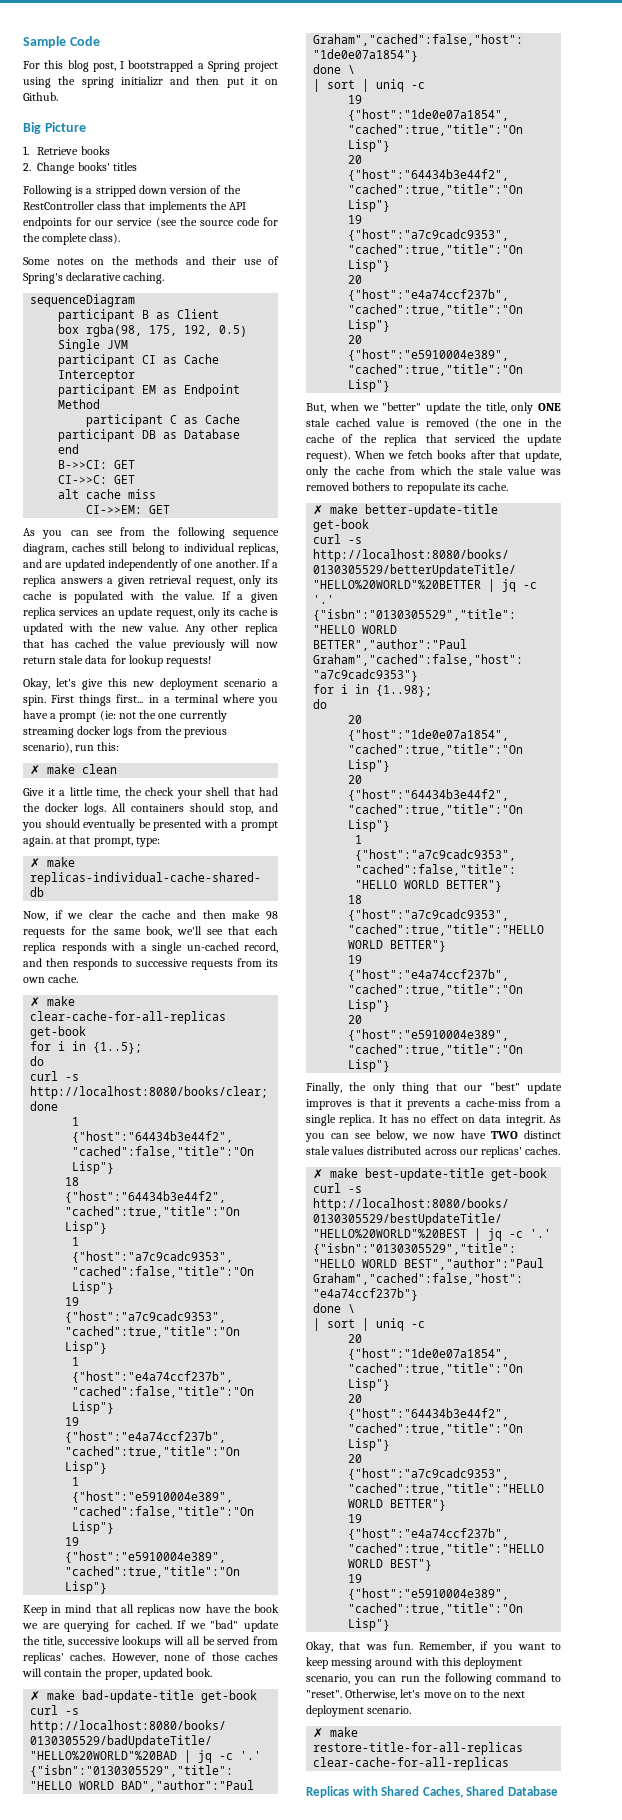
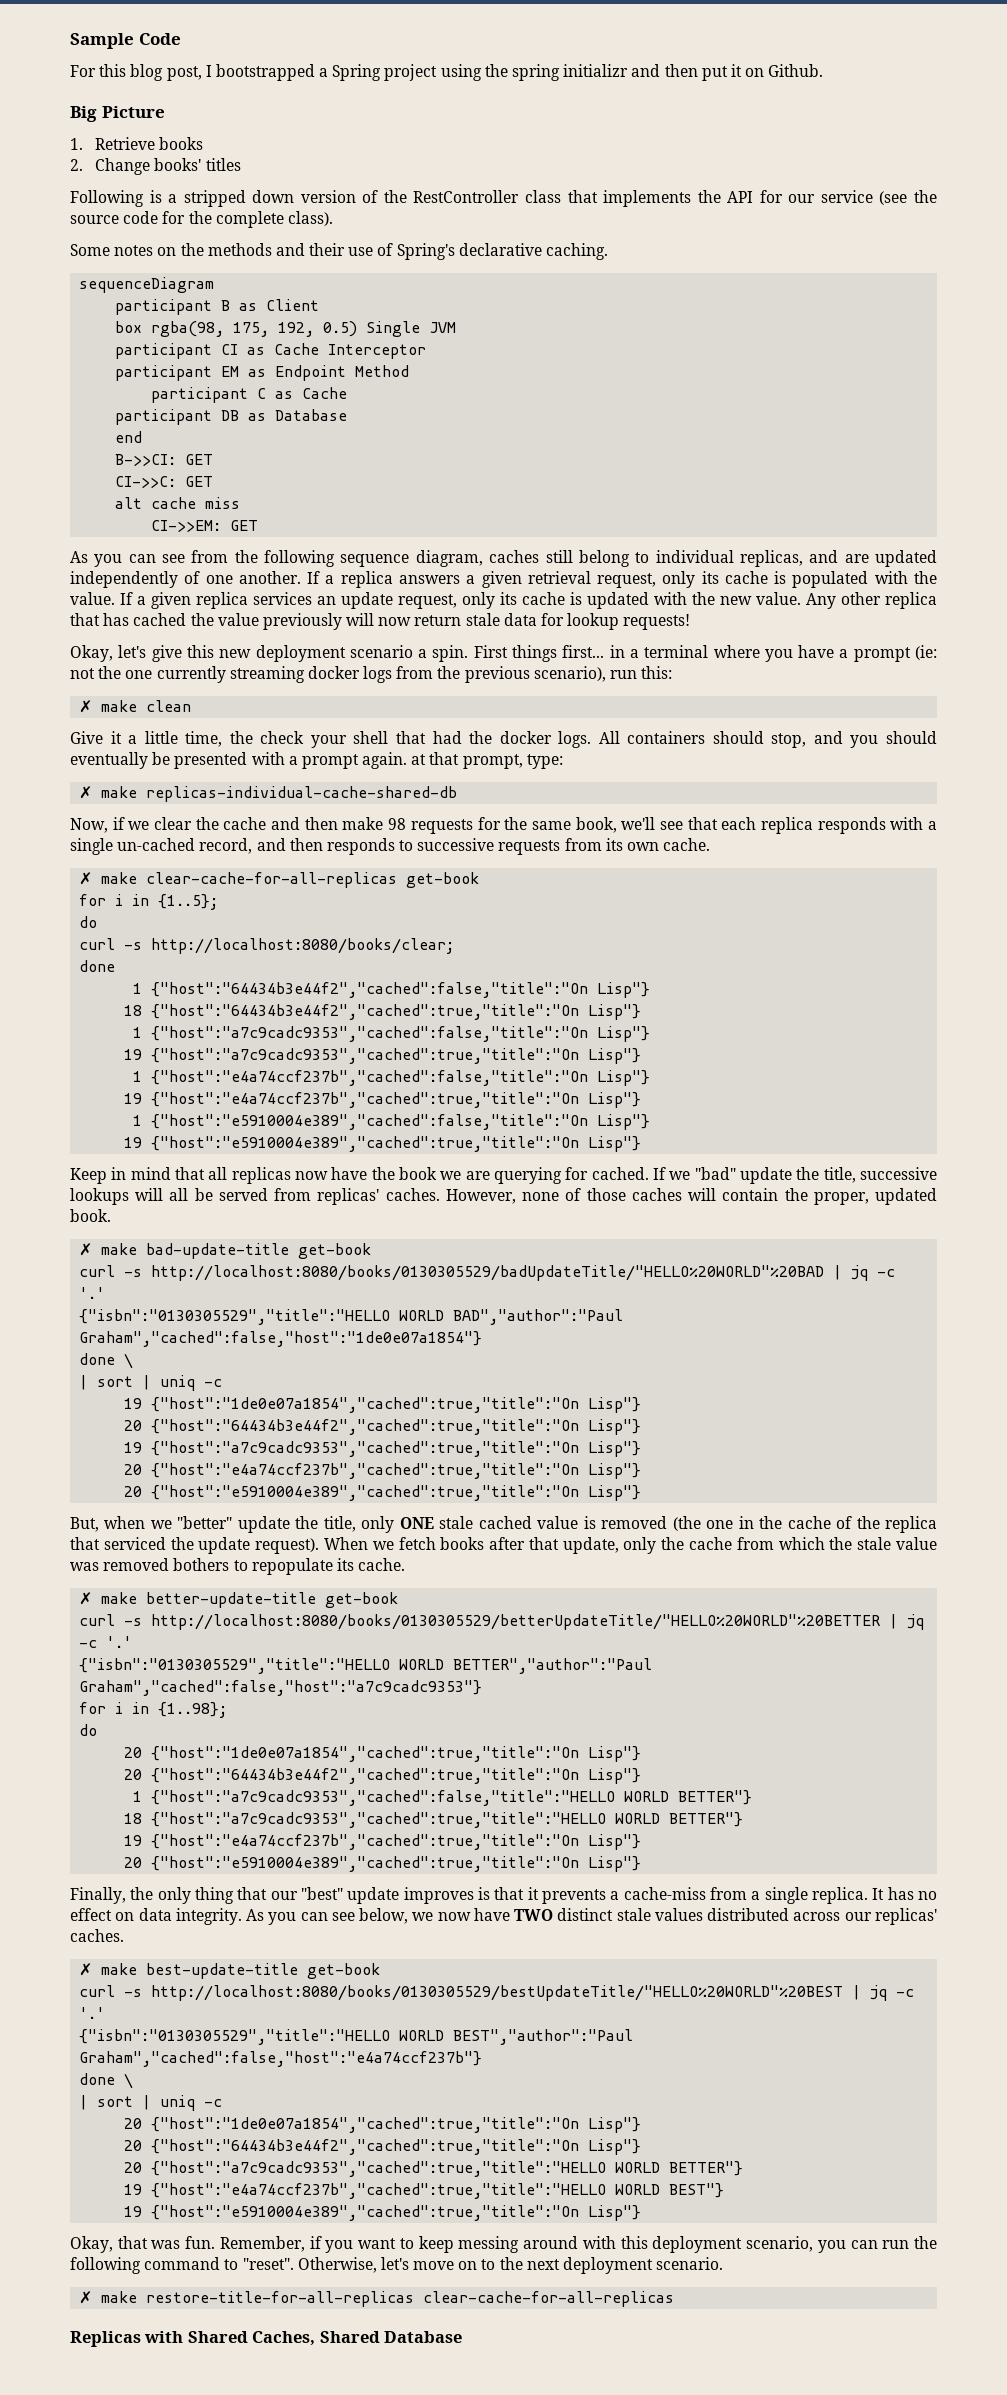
- Following is a stripped down version of the RestController class that implements the API endpoints for our service (see the source code for the complete class).
+ Following is a stripped down version of the RestController class that implements the API for our service (see the source code for the complete class).
- It has no effect on data integrit.
+ It has no effect on data integrity.

